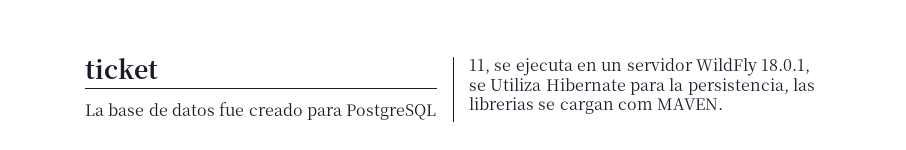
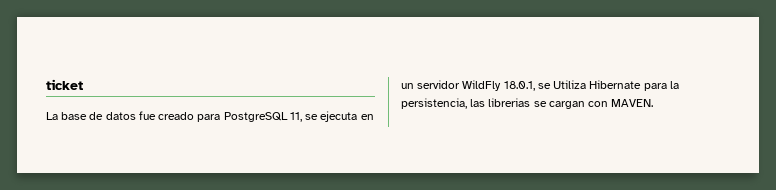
- La base de datos fue creado para PostgreSQL 11, se ejecuta en un servidor WildFly 18.0.1, se Utiliza Hibernate para la persistencia, las librerias se cargan com MAVEN.
+ La base de datos fue creado para PostgreSQL 11, se ejecuta en un servidor WildFly 18.0.1, se Utiliza Hibernate para la persistencia, las librerias se cargan con MAVEN.

